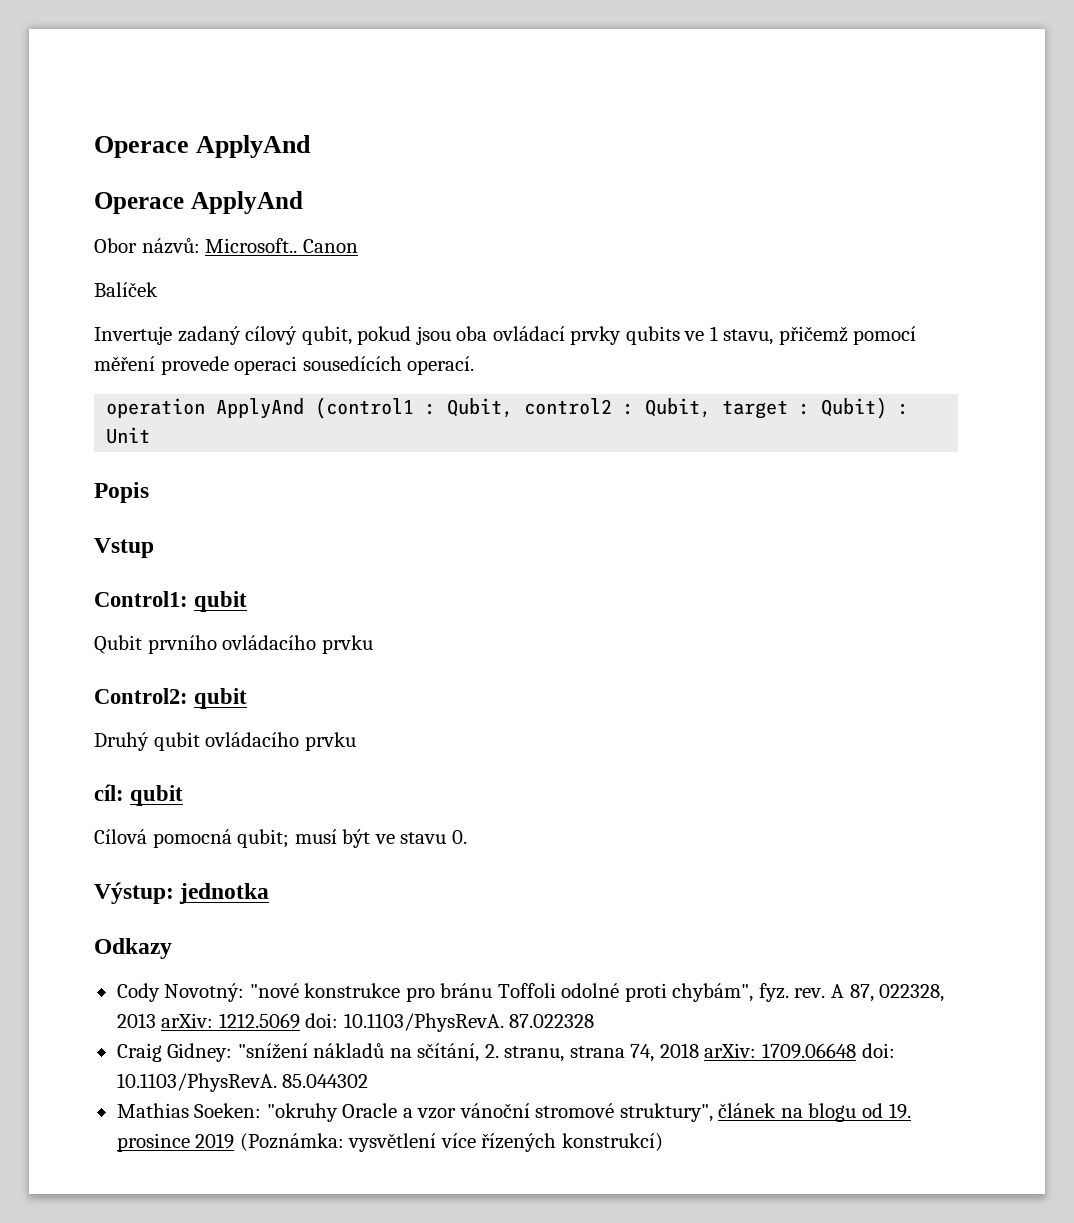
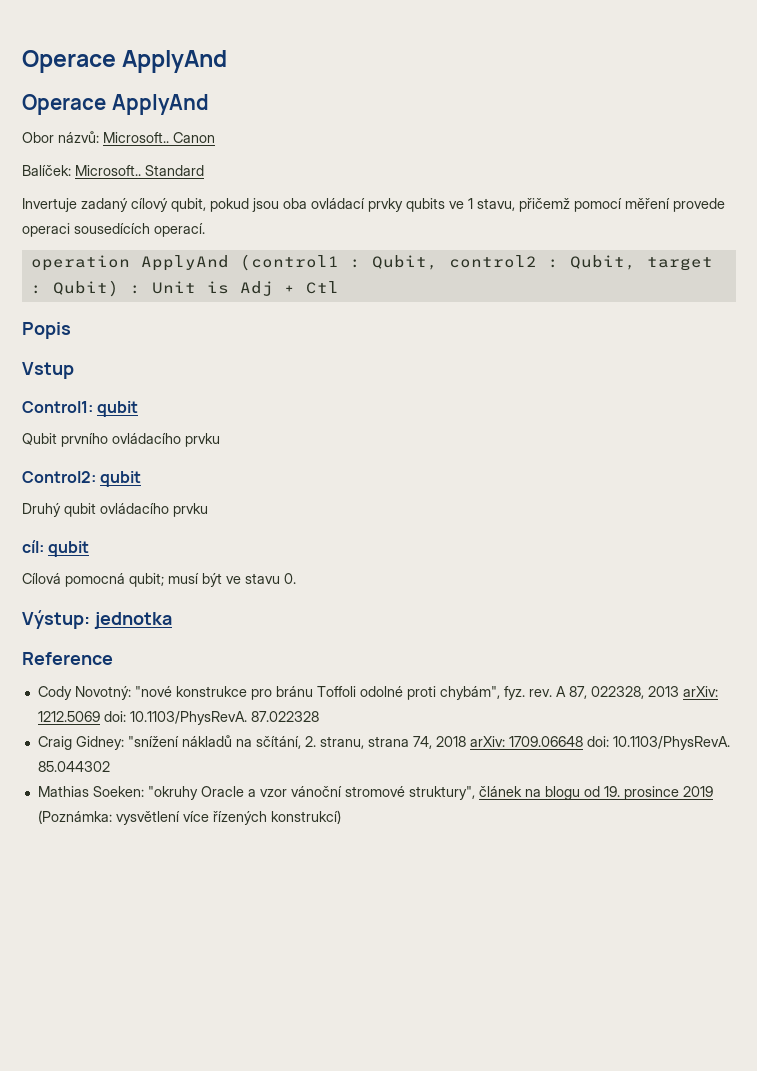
- Balíček
+ Balíček: Microsoft.. Standard
- operation ApplyAnd (control1 : Qubit, control2 : Qubit, target : Qubit) : Unit
+ operation ApplyAnd (control1 : Qubit, control2 : Qubit, target : Qubit) : Unit is Adj + Ctl
- Odkazy
+ Reference

